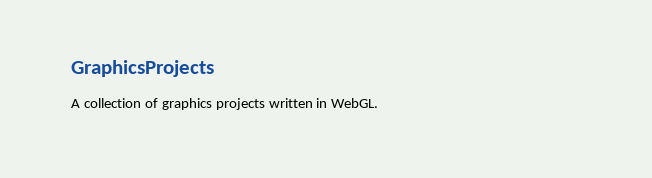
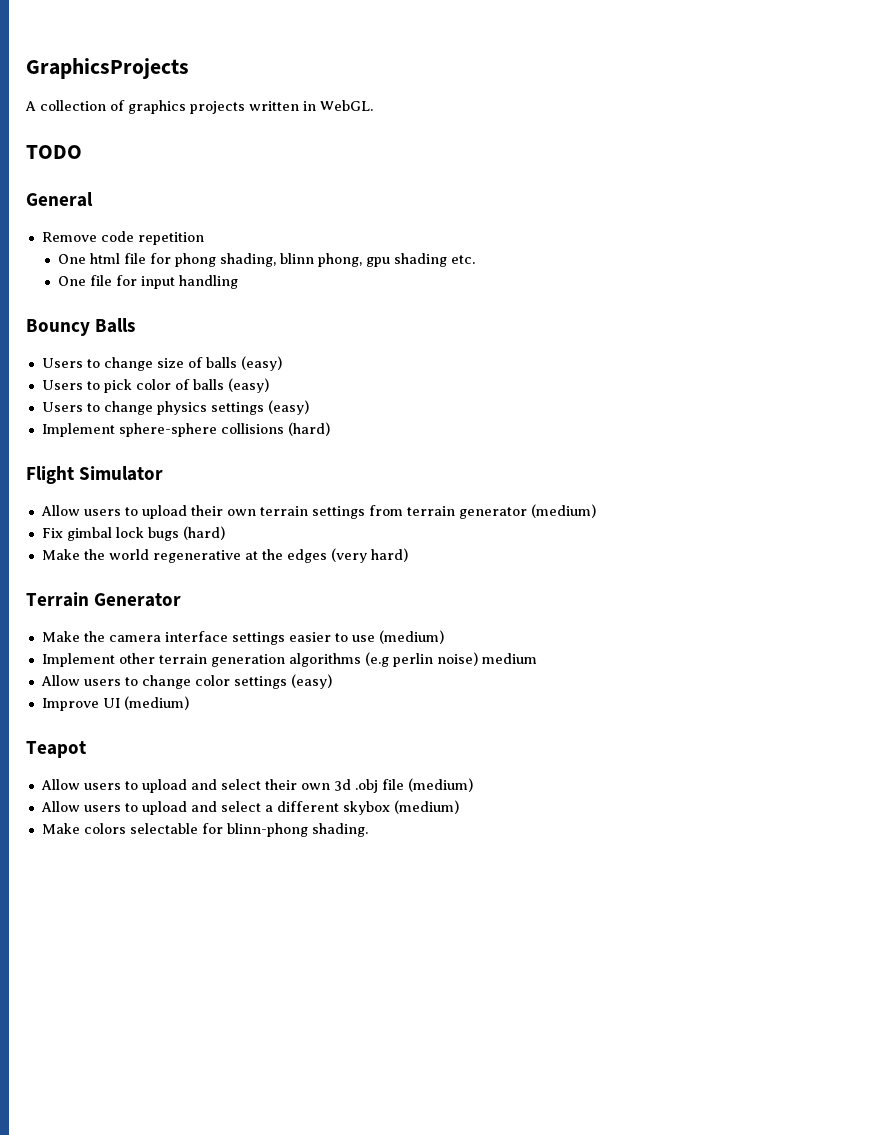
+ TODO
+ General
+ Remove code repetition
+ One html file for phong shading, blinn phong, gpu shading etc.
+ One file for input handling
+ Bouncy Balls
+ Users to change size of balls (easy)
+ Users to pick color of balls (easy)
+ Users to change physics settings (easy)
+ Implement sphere-sphere collisions (hard)
+ Flight Simulator
+ Allow users to upload their own terrain settings from terrain generator (medium)
+ Fix gimbal lock bugs (hard)
+ Make the world regenerative at the edges (very hard)
+ Terrain Generator
+ Make the camera interface settings easier to use (medium)
+ Implement other terrain generation algorithms (e.g perlin noise) medium
+ Allow users to change color settings (easy)
+ Improve UI (medium)
+ Teapot
+ Allow users to upload and select their own 3d .obj file (medium)
+ Allow users to upload and select a different skybox (medium)
+ Make colors selectable for blinn-phong shading.

